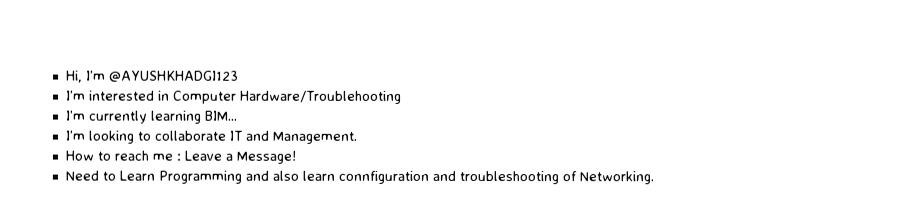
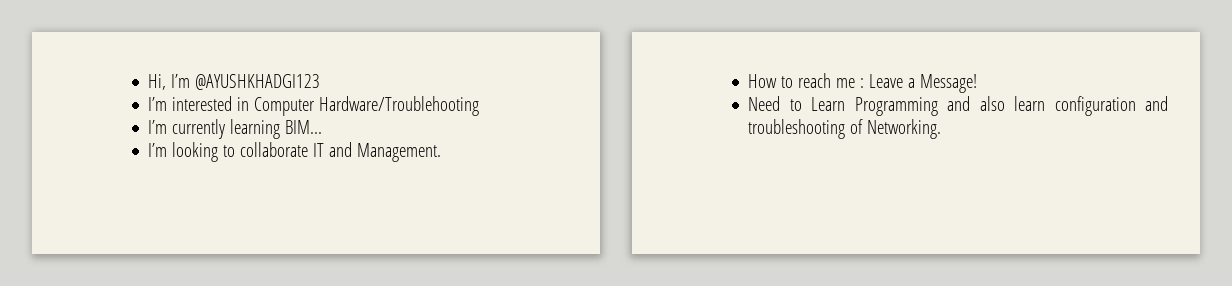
- Need to Learn Programming and also learn connfiguration and troubleshooting of Networking.
+ Need to Learn Programming and also learn configuration and troubleshooting of Networking.

